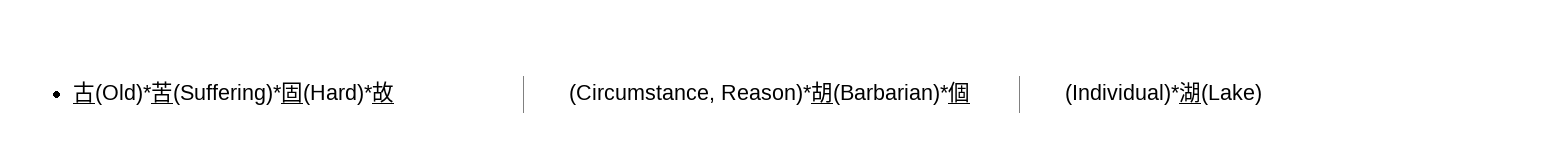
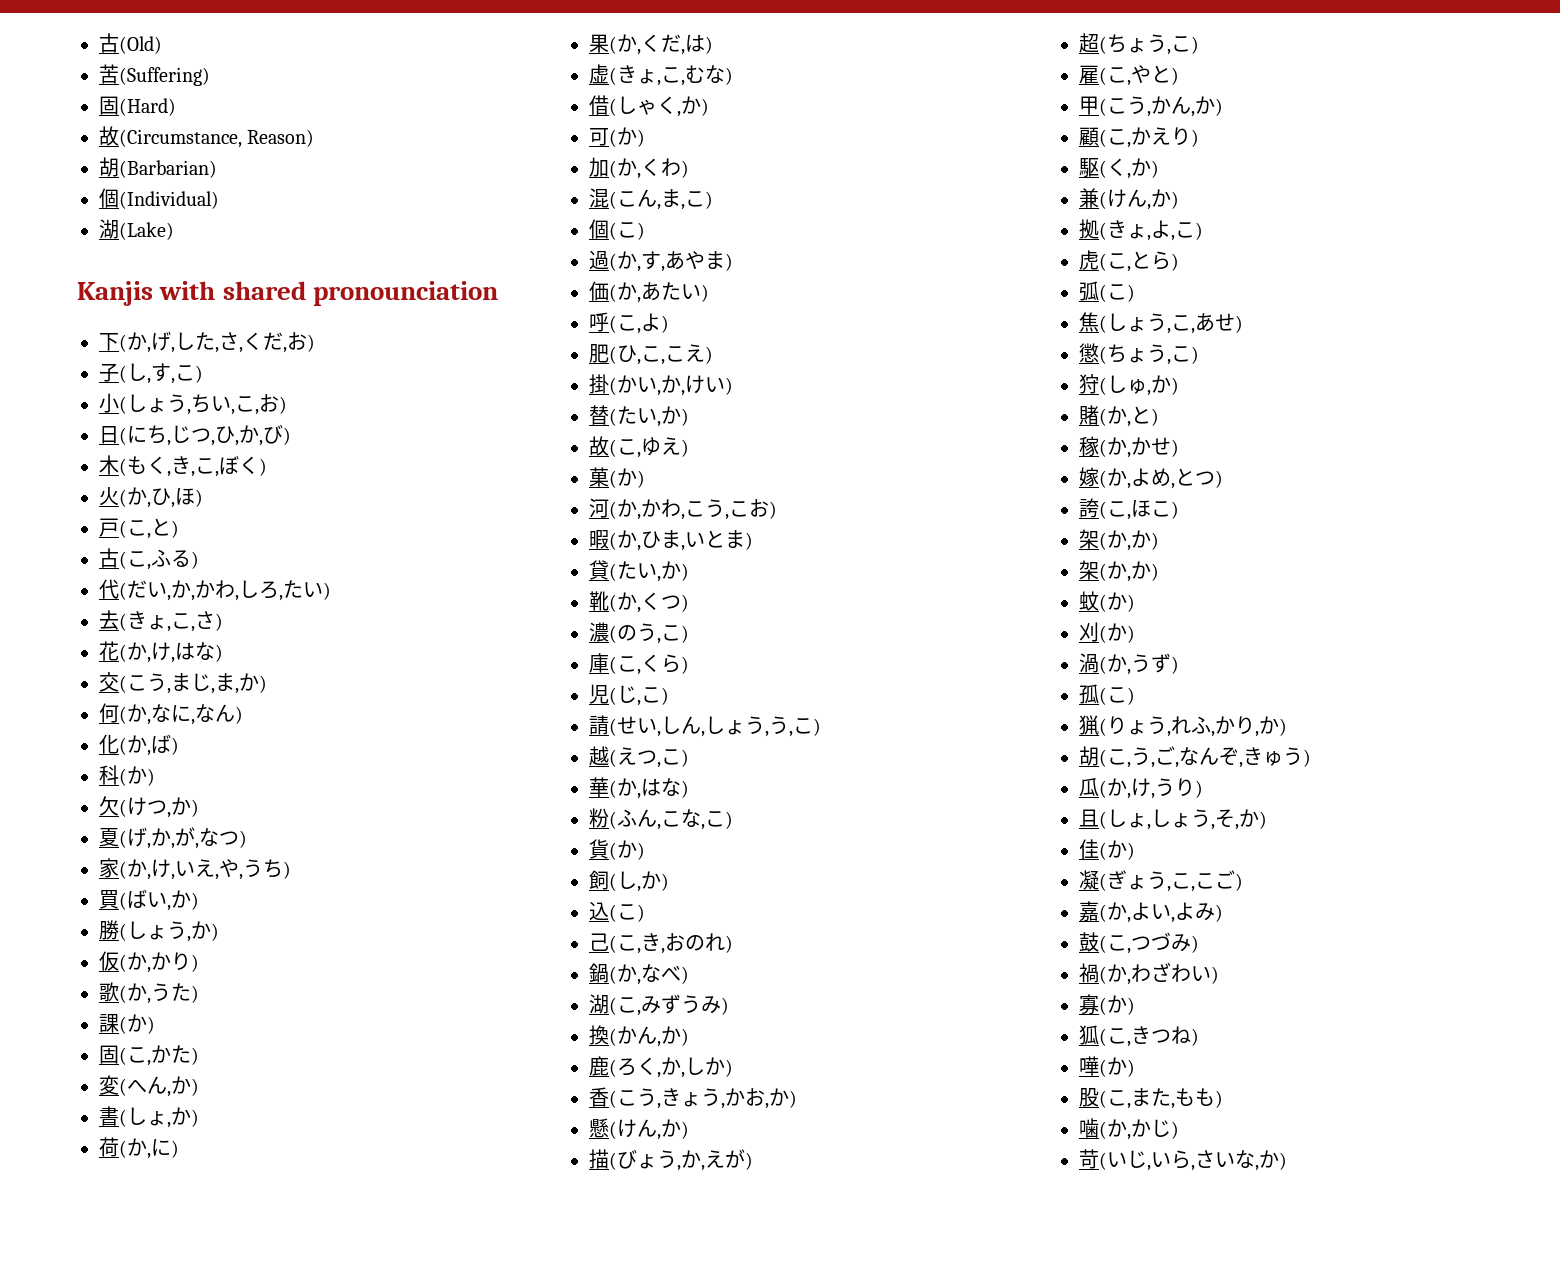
- 古(Old)*苦(Suffering)*固(Hard)*故(Circumstance, Reason)*胡(Barbarian)*個(Individual)*湖(Lake)
+ 古(Old)
+ 苦(Suffering)
+ 固(Hard)
+ 故(Circumstance, Reason)
+ 胡(Barbarian)
+ 個(Individual)
+ 湖(Lake)
+ Kanjis with shared pronounciation
+ 下(か,げ,した,さ,くだ,お)
+ 子(し,す,こ)
+ 小(しょう,ちい,こ,お)
+ 日(にち,じつ,ひ,か,び)
+ 木(もく,き,こ,ぼく)
+ 火(か,ひ,ほ)
+ 戸(こ,と)
+ 古(こ,ふる)
+ 代(だい,か,かわ,しろ,たい)
+ 去(きょ,こ,さ)
+ 花(か,け,はな)
+ 交(こう,まじ,ま,か)
+ 何(か,なに,なん)
+ 化(か,ば)
+ 科(か)
+ 欠(けつ,か)
+ 夏(げ,か,が,なつ)
+ 家(か,け,いえ,や,うち)
+ 買(ばい,か)
+ 勝(しょう,か)
+ 仮(か,かり)
+ 歌(か,うた)
+ 課(か)
+ 固(こ,かた)
+ 変(へん,か)
+ 書(しょ,か)
+ 荷(か,に)
+ 果(か,くだ,は)
+ 虚(きょ,こ,むな)
+ 借(しゃく,か)
+ 可(か)
+ 加(か,くわ)
+ 混(こん,ま,こ)
+ 個(こ)
+ 過(か,す,あやま)
+ 価(か,あたい)
+ 呼(こ,よ)
+ 肥(ひ,こ,こえ)
+ 掛(かい,か,けい)
+ 替(たい,か)
+ 故(こ,ゆえ)
+ 菓(か)
+ 河(か,かわ,こう,こお)
+ 暇(か,ひま,いとま)
+ 貸(たい,か)
+ 靴(か,くつ)
+ 濃(のう,こ)
+ 庫(こ,くら)
+ 児(じ,こ)
+ 請(せい,しん,しょう,う,こ)
+ 越(えつ,こ)
+ 華(か,はな)
+ 粉(ふん,こな,こ)
+ 貨(か)
+ 飼(し,か)
+ 込(こ)
+ 己(こ,き,おのれ)
+ 鍋(か,なべ)
+ 湖(こ,みずうみ)
+ 換(かん,か)
+ 鹿(ろく,か,しか)
+ 香(こう,きょう,かお,か)
+ 懸(けん,か)
+ 描(びょう,か,えが)
+ 超(ちょう,こ)
+ 雇(こ,やと)
+ 甲(こう,かん,か)
+ 顧(こ,かえり)
+ 駆(く,か)
+ 兼(けん,か)
+ 拠(きょ,よ,こ)
+ 虎(こ,とら)
+ 弧(こ)
+ 焦(しょう,こ,あせ)
+ 懲(ちょう,こ)
+ 狩(しゅ,か)
+ 賭(か,と)
+ 稼(か,かせ)
+ 嫁(か,よめ,とつ)
+ 誇(こ,ほこ)
+ 架(か,か)
+ 架(か,か)
+ 蚊(か)
+ 刈(か)
+ 渦(か,うず)
+ 孤(こ)
+ 猟(りょう,れふ,かり,か)
+ 胡(こ,う,ご,なんぞ,きゅう)
+ 瓜(か,け,うり)
+ 且(しょ,しょう,そ,か)
+ 佳(か)
+ 凝(ぎょう,こ,こご)
+ 嘉(か,よい,よみ)
+ 鼓(こ,つづみ)
+ 禍(か,わざわい)
+ 寡(か)
+ 狐(こ,きつね)
+ 嘩(か)
+ 股(こ,また,もも)
+ 噛(か,かじ)
+ 苛(いじ,いら,さいな,か)

